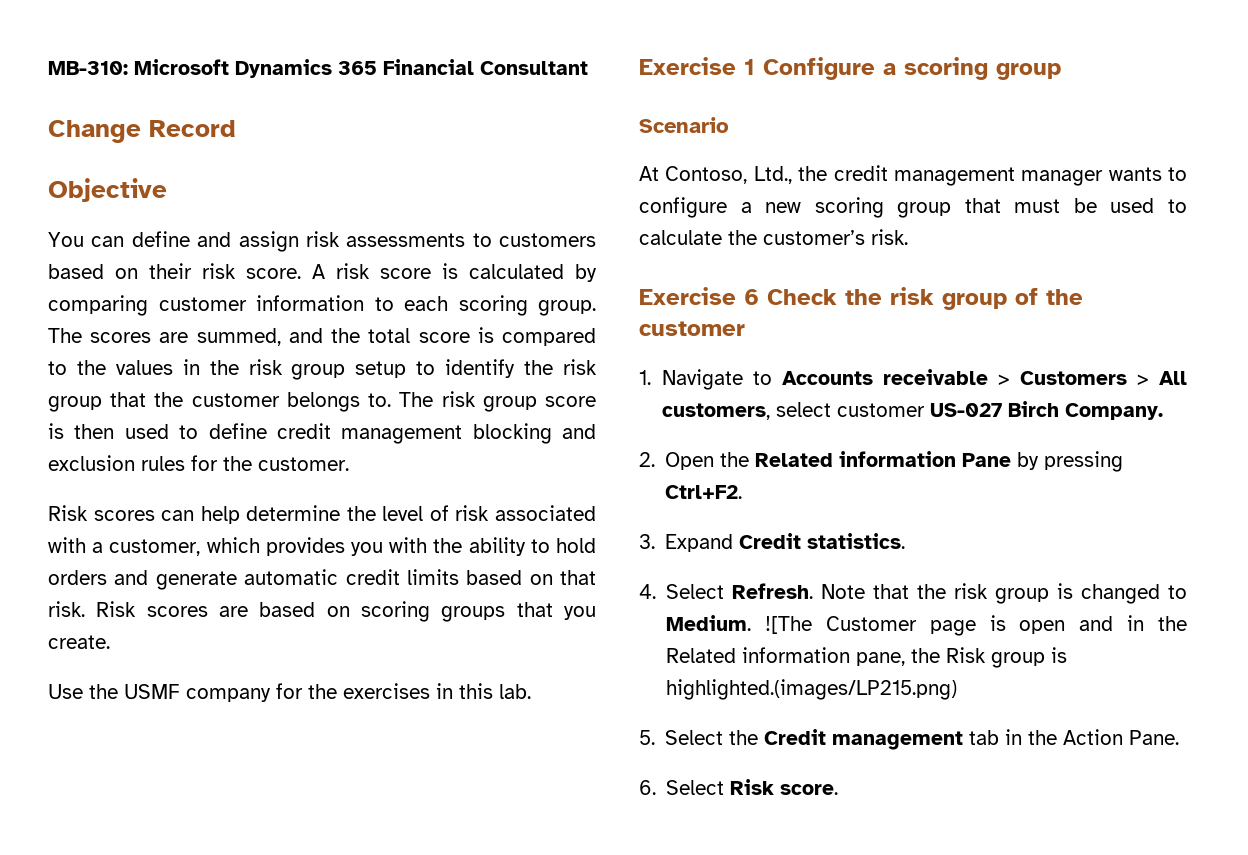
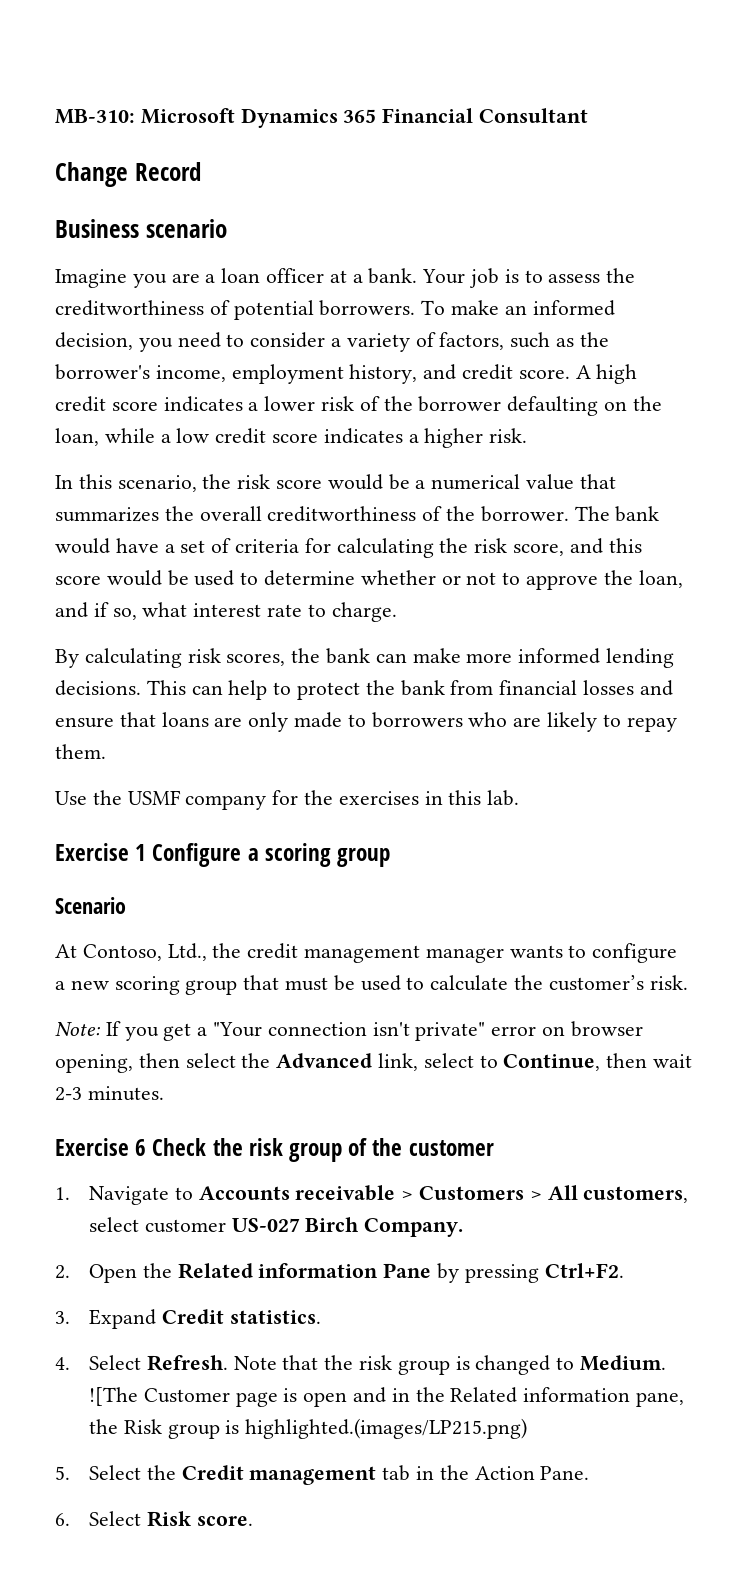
- Objective
- You can define and assign risk assessments to customers based on their risk score. A risk score is calculated by comparing customer information to each scoring group. The scores are summed, and the total score is compared to the values in the risk group setup to identify the risk group that the customer belongs to. The risk group score is then used to define credit management blocking and exclusion rules for the customer.
- Risk scores can help determine the level of risk associated with a customer, which provides you with the ability to hold orders and generate automatic credit limits based on that risk. Risk scores are based on scoring groups that you create.
+ Business scenario
+ Imagine you are a loan officer at a bank. Your job is to assess the creditworthiness of potential borrowers. To make an informed decision, you need to consider a variety of factors, such as the borrower's income, employment history, and credit score. A high credit score indicates a lower risk of the borrower defaulting on the loan, while a low credit score indicates a higher risk.
+ In this scenario, the risk score would be a numerical value that summarizes the overall creditworthiness of the borrower. The bank would have a set of criteria for calculating the risk score, and this score would be used to determine whether or not to approve the loan, and if so, what interest rate to charge.
+ By calculating risk scores, the bank can make more informed lending decisions. This can help to protect the bank from financial losses and ensure that loans are only made to borrowers who are likely to repay them.
+ Note: If you get a "Your connection isn't private" error on browser opening, then select the Advanced link, select to Continue, then wait 2-3 minutes.

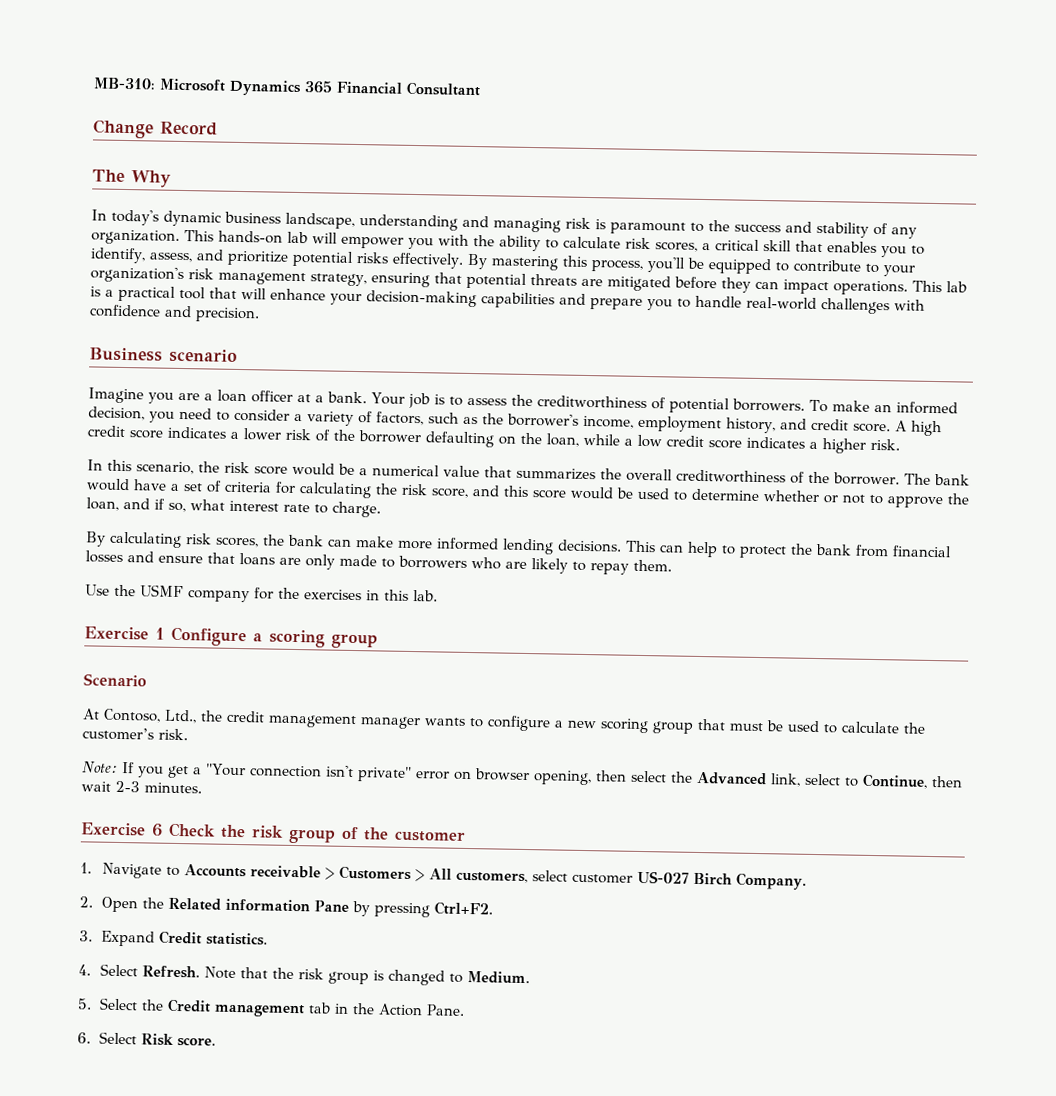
+ The Why
+ In today's dynamic business landscape, understanding and managing risk is paramount to the success and stability of any organization. This hands-on lab will empower you with the ability to calculate risk scores, a critical skill that enables you to identify, assess, and prioritize potential risks effectively. By mastering this process, you'll be equipped to contribute to your organization's risk management strategy, ensuring that potential threats are mitigated before they can impact operations. This lab is a practical tool that will enhance your decision-making capabilities and prepare you to handle real-world challenges with confidence and precision.
- ![The Customer page is open and in the Related information pane, the Risk group is highlighted.(images/LP215.png)

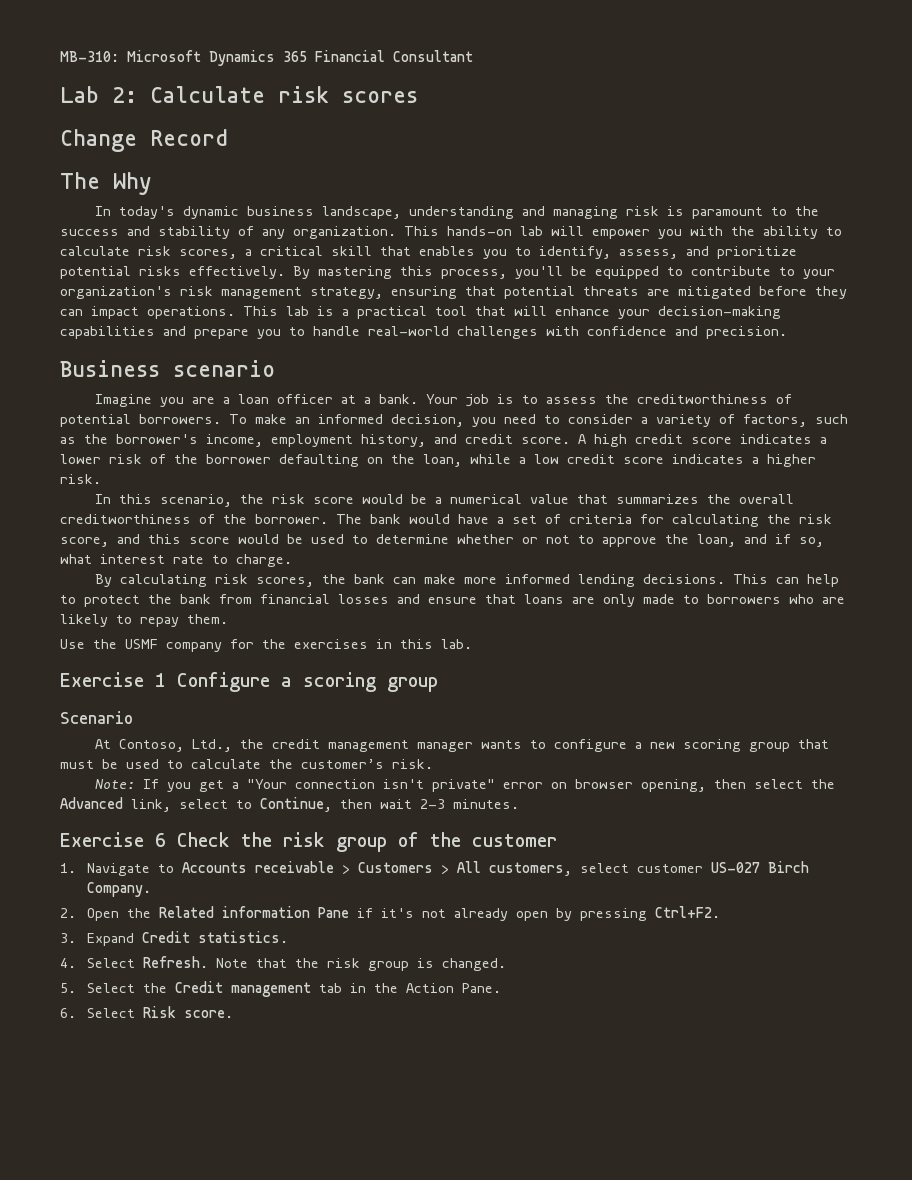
+ Lab 2: Calculate risk scores
- 2. Open the Related information Pane by pressing Ctrl+F2.
+ 2. Open the Related information Pane if it's not already open by pressing Ctrl+F2.
- Note that the risk group is changed to Medium.
+ Note that the risk group is changed.

